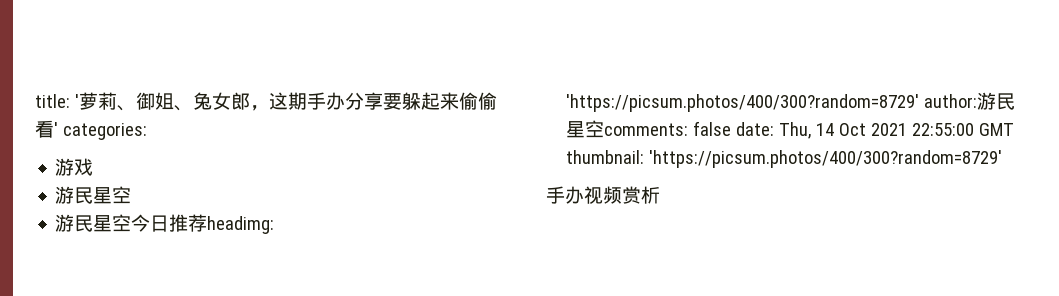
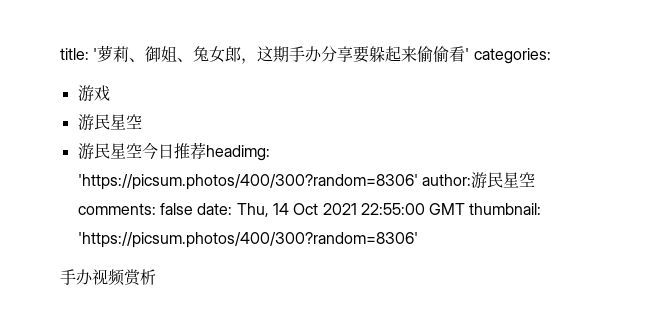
- 游民星空今日推荐headimg: 'https://picsum.photos/400/300?random=8729' author:游民星空comments: false date: Thu, 14 Oct 2021 22:55:00 GMT thumbnail: 'https://picsum.photos/400/300?random=8729'
+ 游民星空今日推荐headimg: 'https://picsum.photos/400/300?random=8306' author:游民星空comments: false date: Thu, 14 Oct 2021 22:55:00 GMT thumbnail: 'https://picsum.photos/400/300?random=8306'

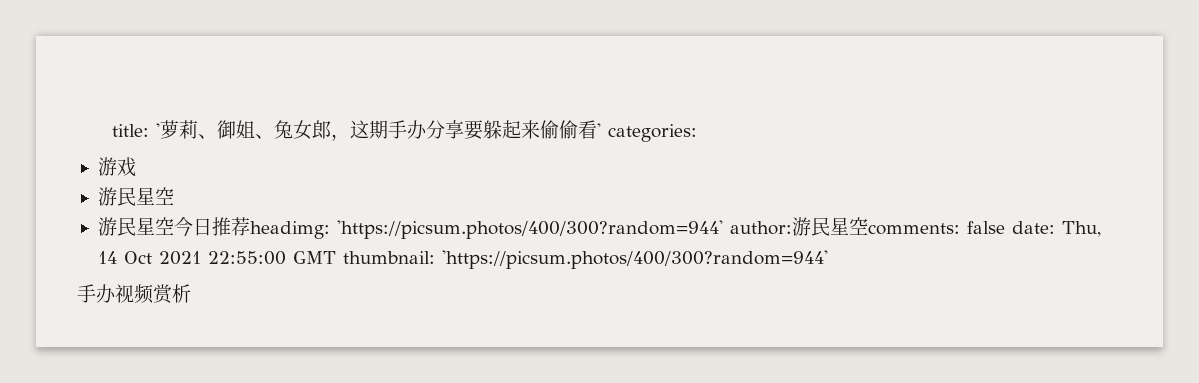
- 游民星空今日推荐headimg: 'https://picsum.photos/400/300?random=8306' author:游民星空comments: false date: Thu, 14 Oct 2021 22:55:00 GMT thumbnail: 'https://picsum.photos/400/300?random=8306'
+ 游民星空今日推荐headimg: 'https://picsum.photos/400/300?random=944' author:游民星空comments: false date: Thu, 14 Oct 2021 22:55:00 GMT thumbnail: 'https://picsum.photos/400/300?random=944'

